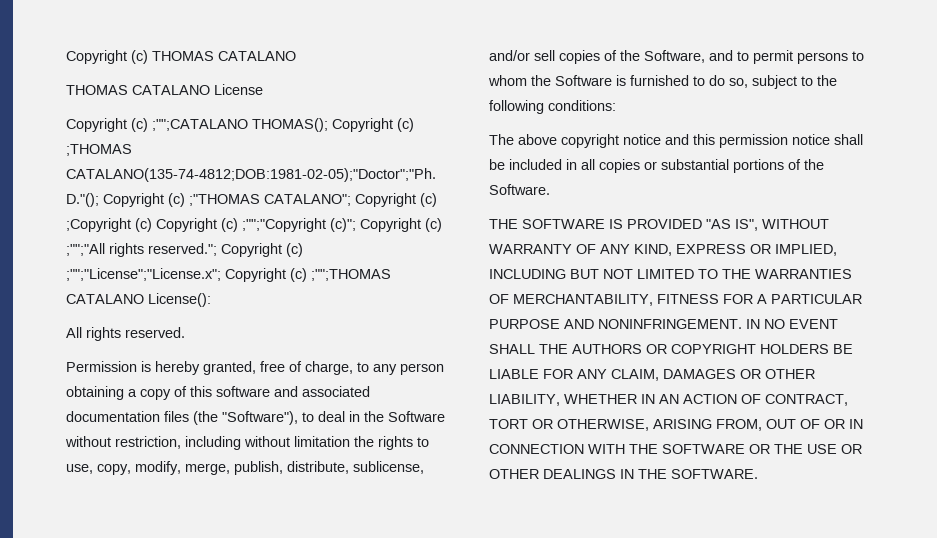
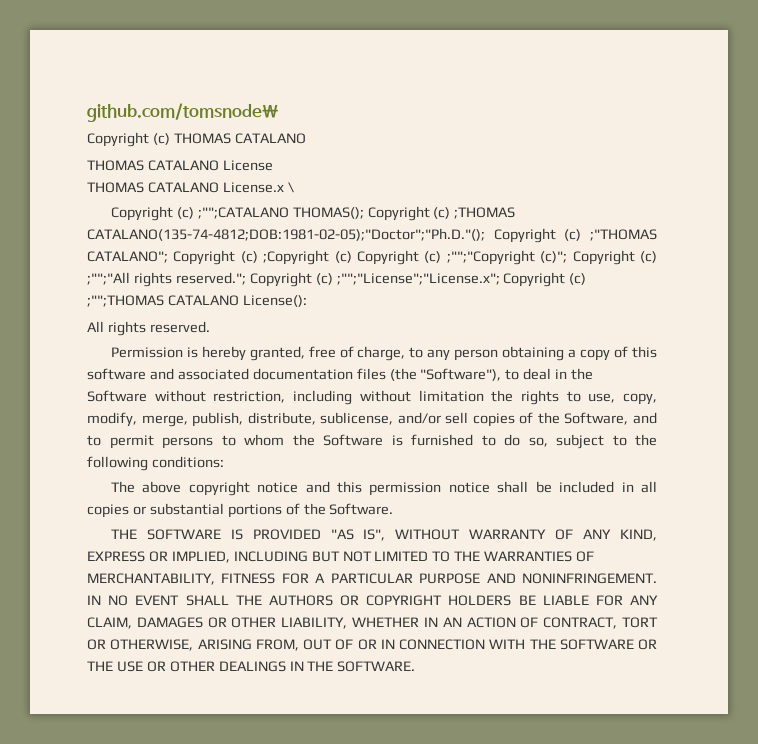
+ github.com/tomsnode\
+ THOMAS CATALANO License.x \

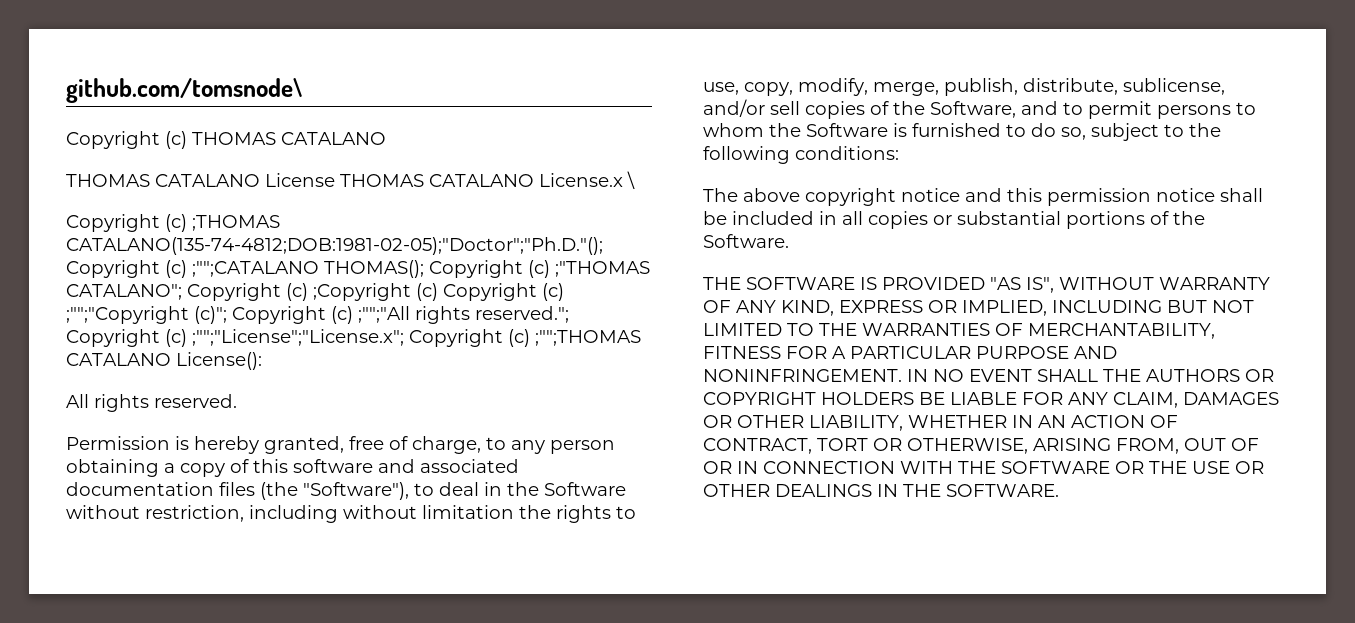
- THOMAS CATALANO License
- THOMAS CATALANO License.x \
+ THOMAS CATALANO License THOMAS CATALANO License.x \
- Copyright (c) ;"";CATALANO THOMAS(); Copyright (c) ;THOMAS CATALANO(135-74-4812;DOB:1981-02-05);"Doctor";"Ph.D."(); Copyright (c) ;"THOMAS CATALANO"; Copyright (c) ;Copyright (c) Copyright (c) ;"";"Copyright (c)"; Copyright (c) ;"";"All rights reserved."; Copyright (c) ;"";"License";"License.x"; Copyright (c) ;"";THOMAS CATALANO License():
+ Copyright (c) ;THOMAS CATALANO(135-74-4812;DOB:1981-02-05);"Doctor";"Ph.D."(); Copyright (c) ;"";CATALANO THOMAS(); Copyright (c) ;"THOMAS CATALANO"; Copyright (c) ;Copyright (c) Copyright (c) ;"";"Copyright (c)"; Copyright (c) ;"";"All rights reserved."; Copyright (c) ;"";"License";"License.x"; Copyright (c) ;"";THOMAS CATALANO License():

